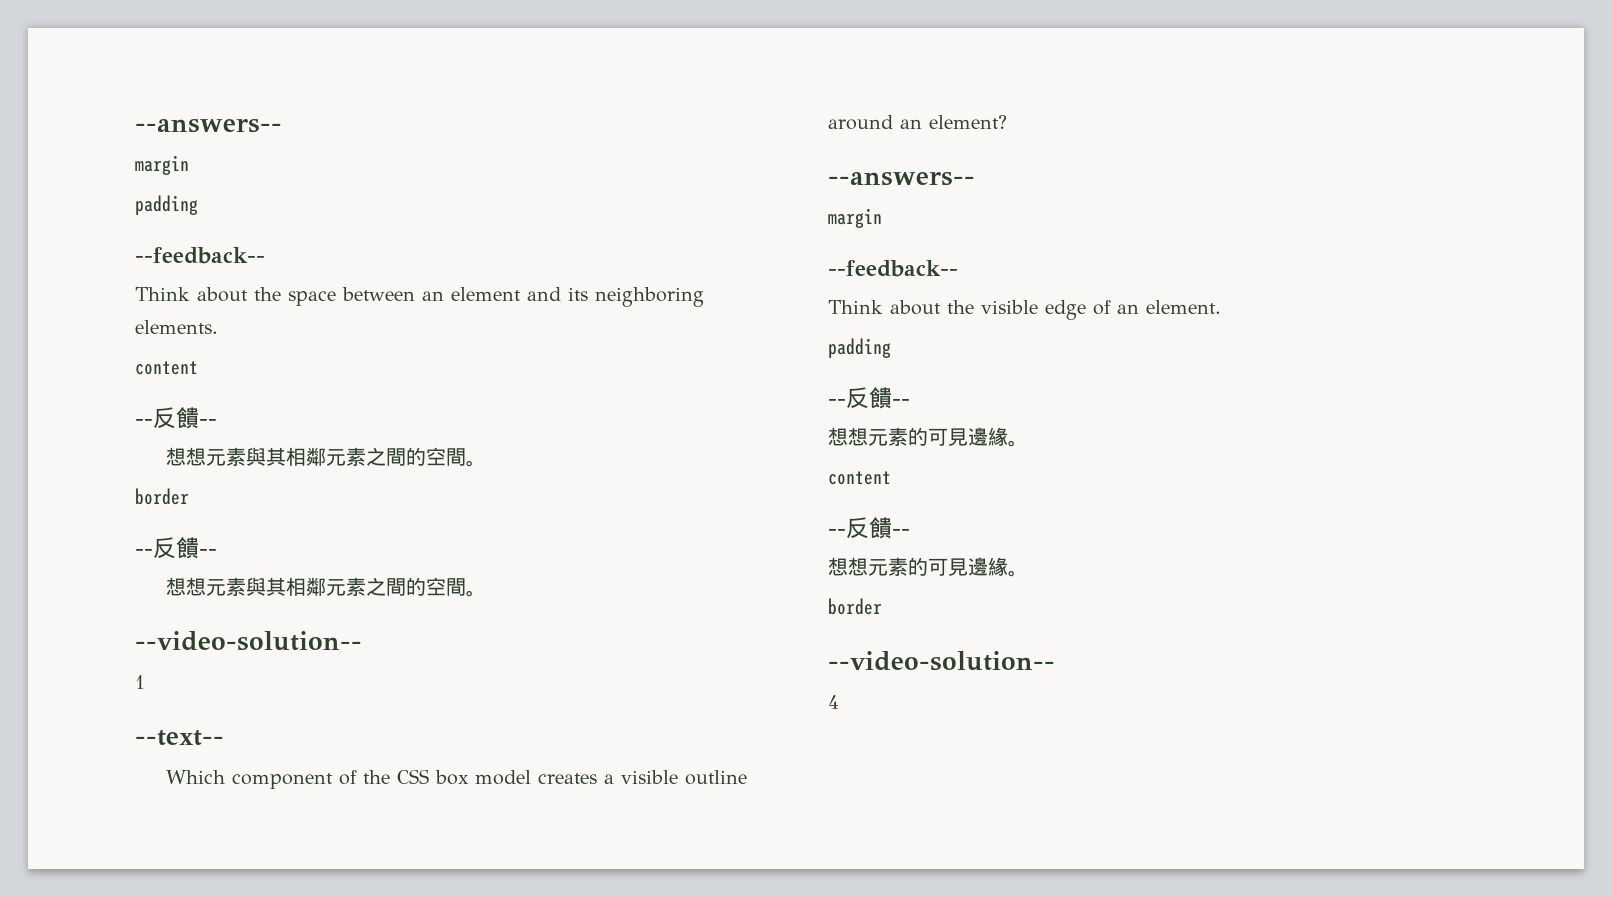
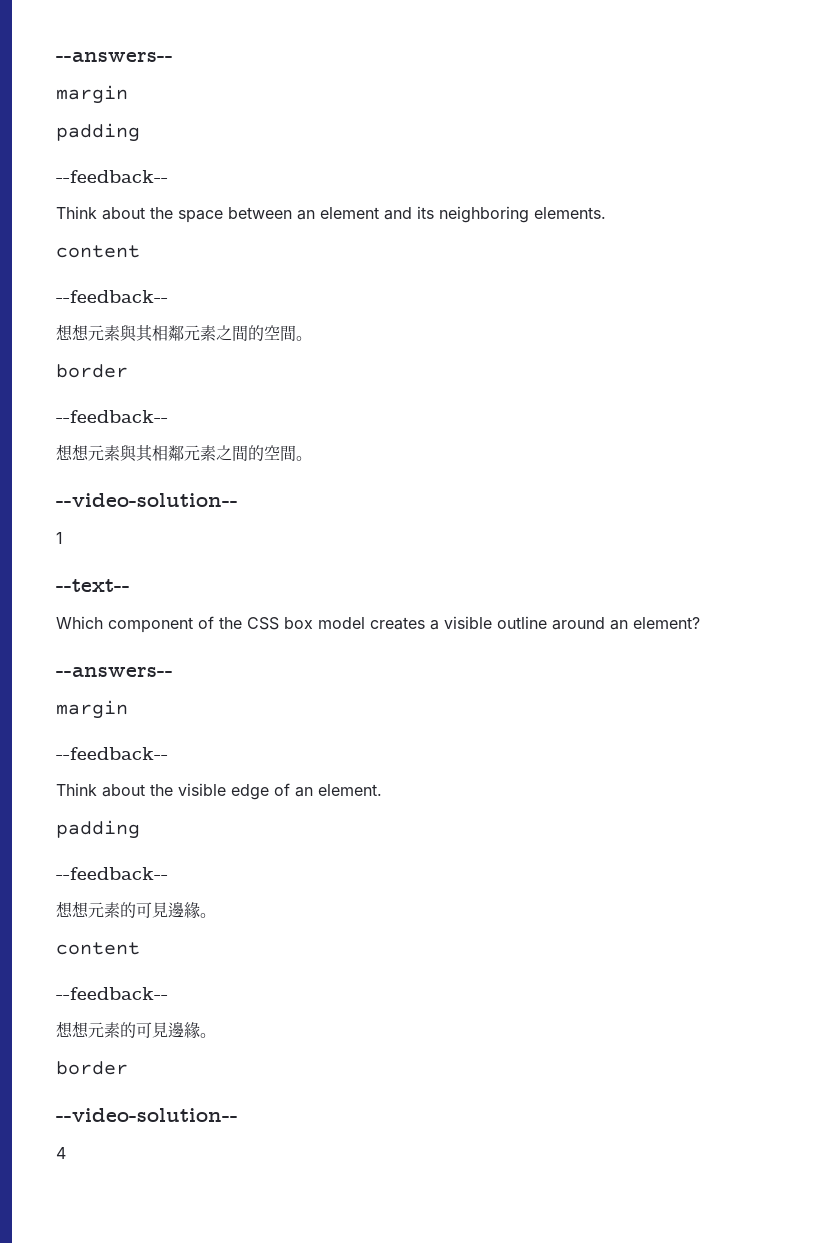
  Think about the space between an element and its neighboring elements.
  content
- --反饋--
+ --feedback--
  想想元素與其相鄰元素之間的空間。
  border
- --反饋--
+ --feedback--
  Think about the visible edge of an element.
  padding
- --反饋--
+ --feedback--
  想想元素的可見邊緣。
  content
- --反饋--
+ --feedback--

